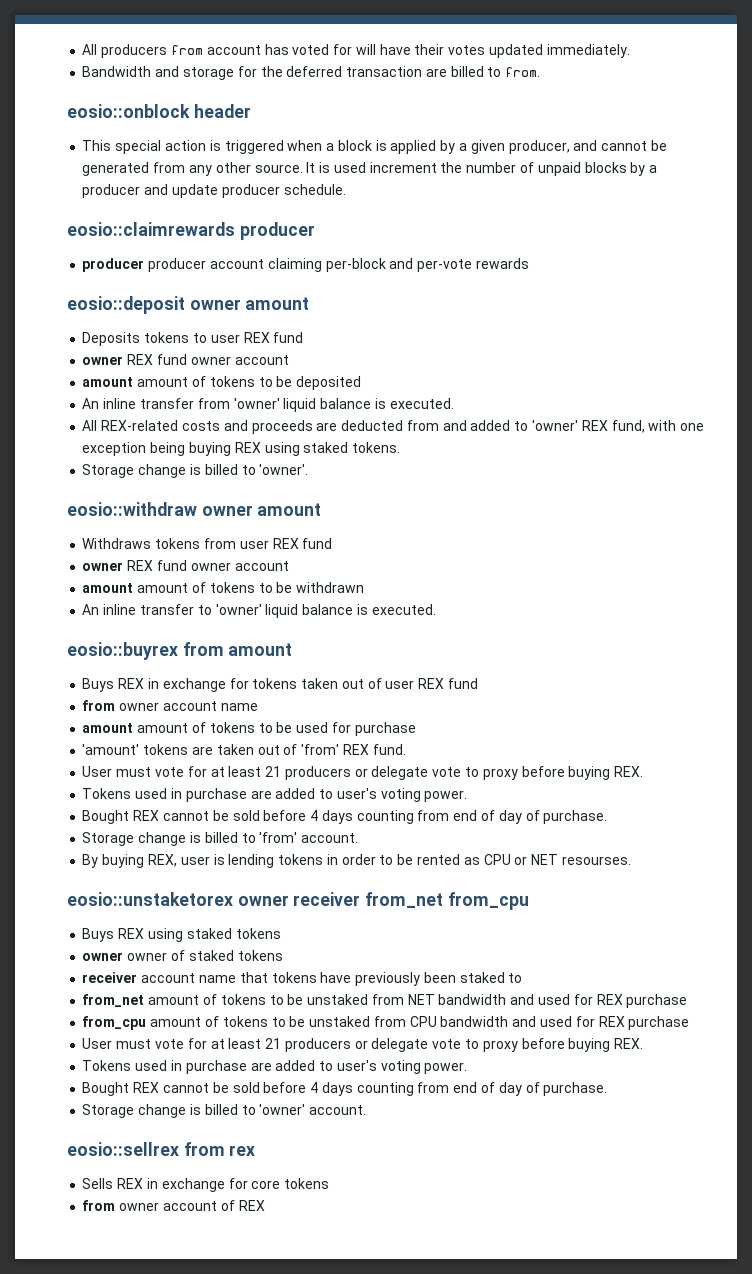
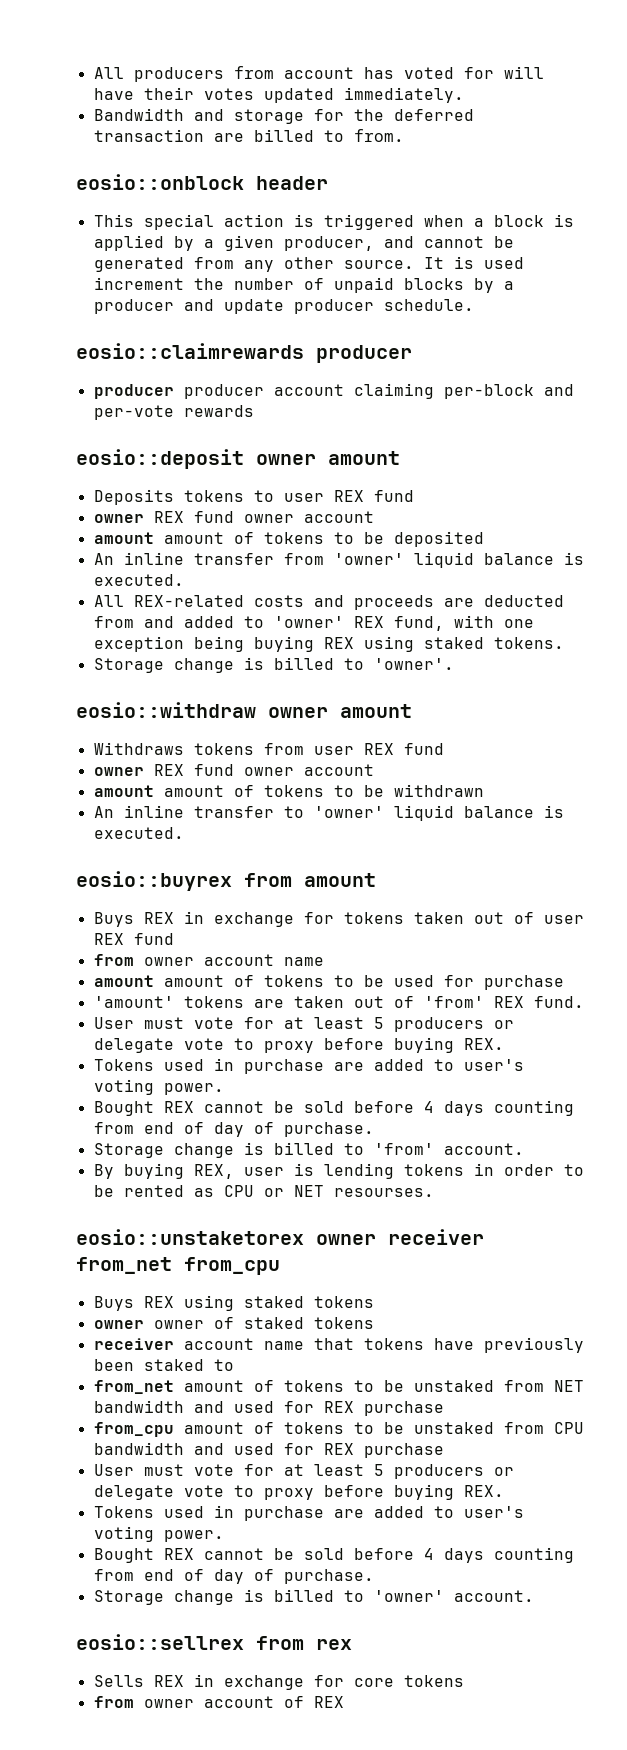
  'amount' tokens are taken out of 'from' REX fund.
- User must vote for at least 21 producers or delegate vote to proxy before buying REX.
+ User must vote for at least 5 producers or delegate vote to proxy before buying REX.
  from_cpu amount of tokens to be unstaked from CPU bandwidth and used for REX purchase
- User must vote for at least 21 producers or delegate vote to proxy before buying REX.
+ User must vote for at least 5 producers or delegate vote to proxy before buying REX.

